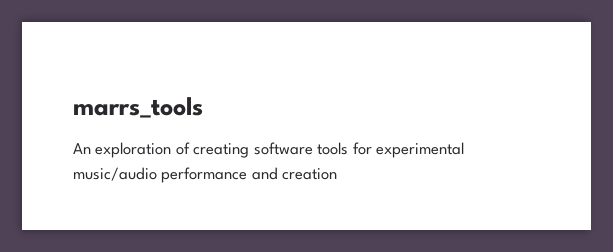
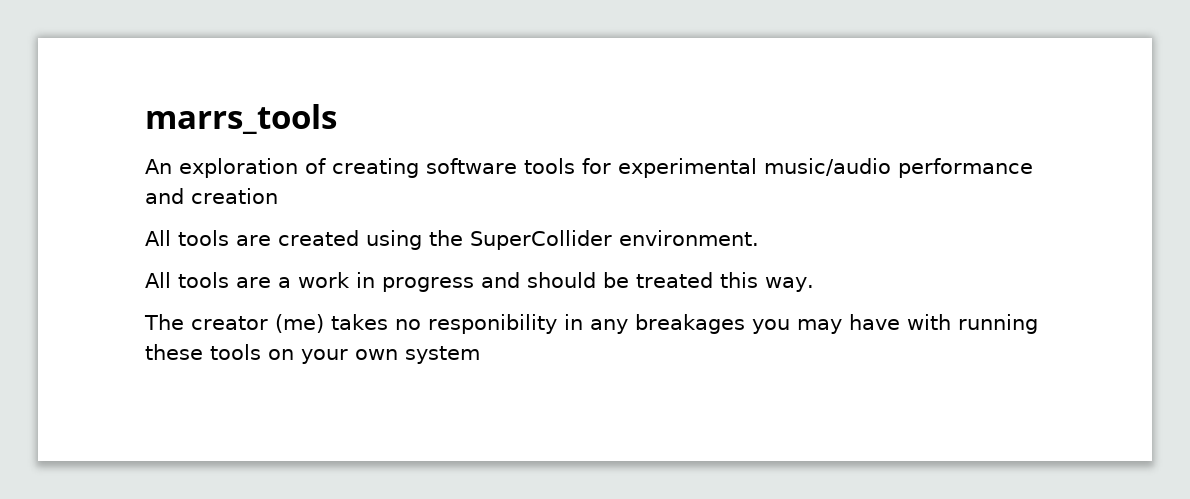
+ All tools are created using the SuperCollider environment.
+ All tools are a work in progress and should be treated this way.
+ The creator (me) takes no responibility in any breakages you may have with running these tools on your own system

